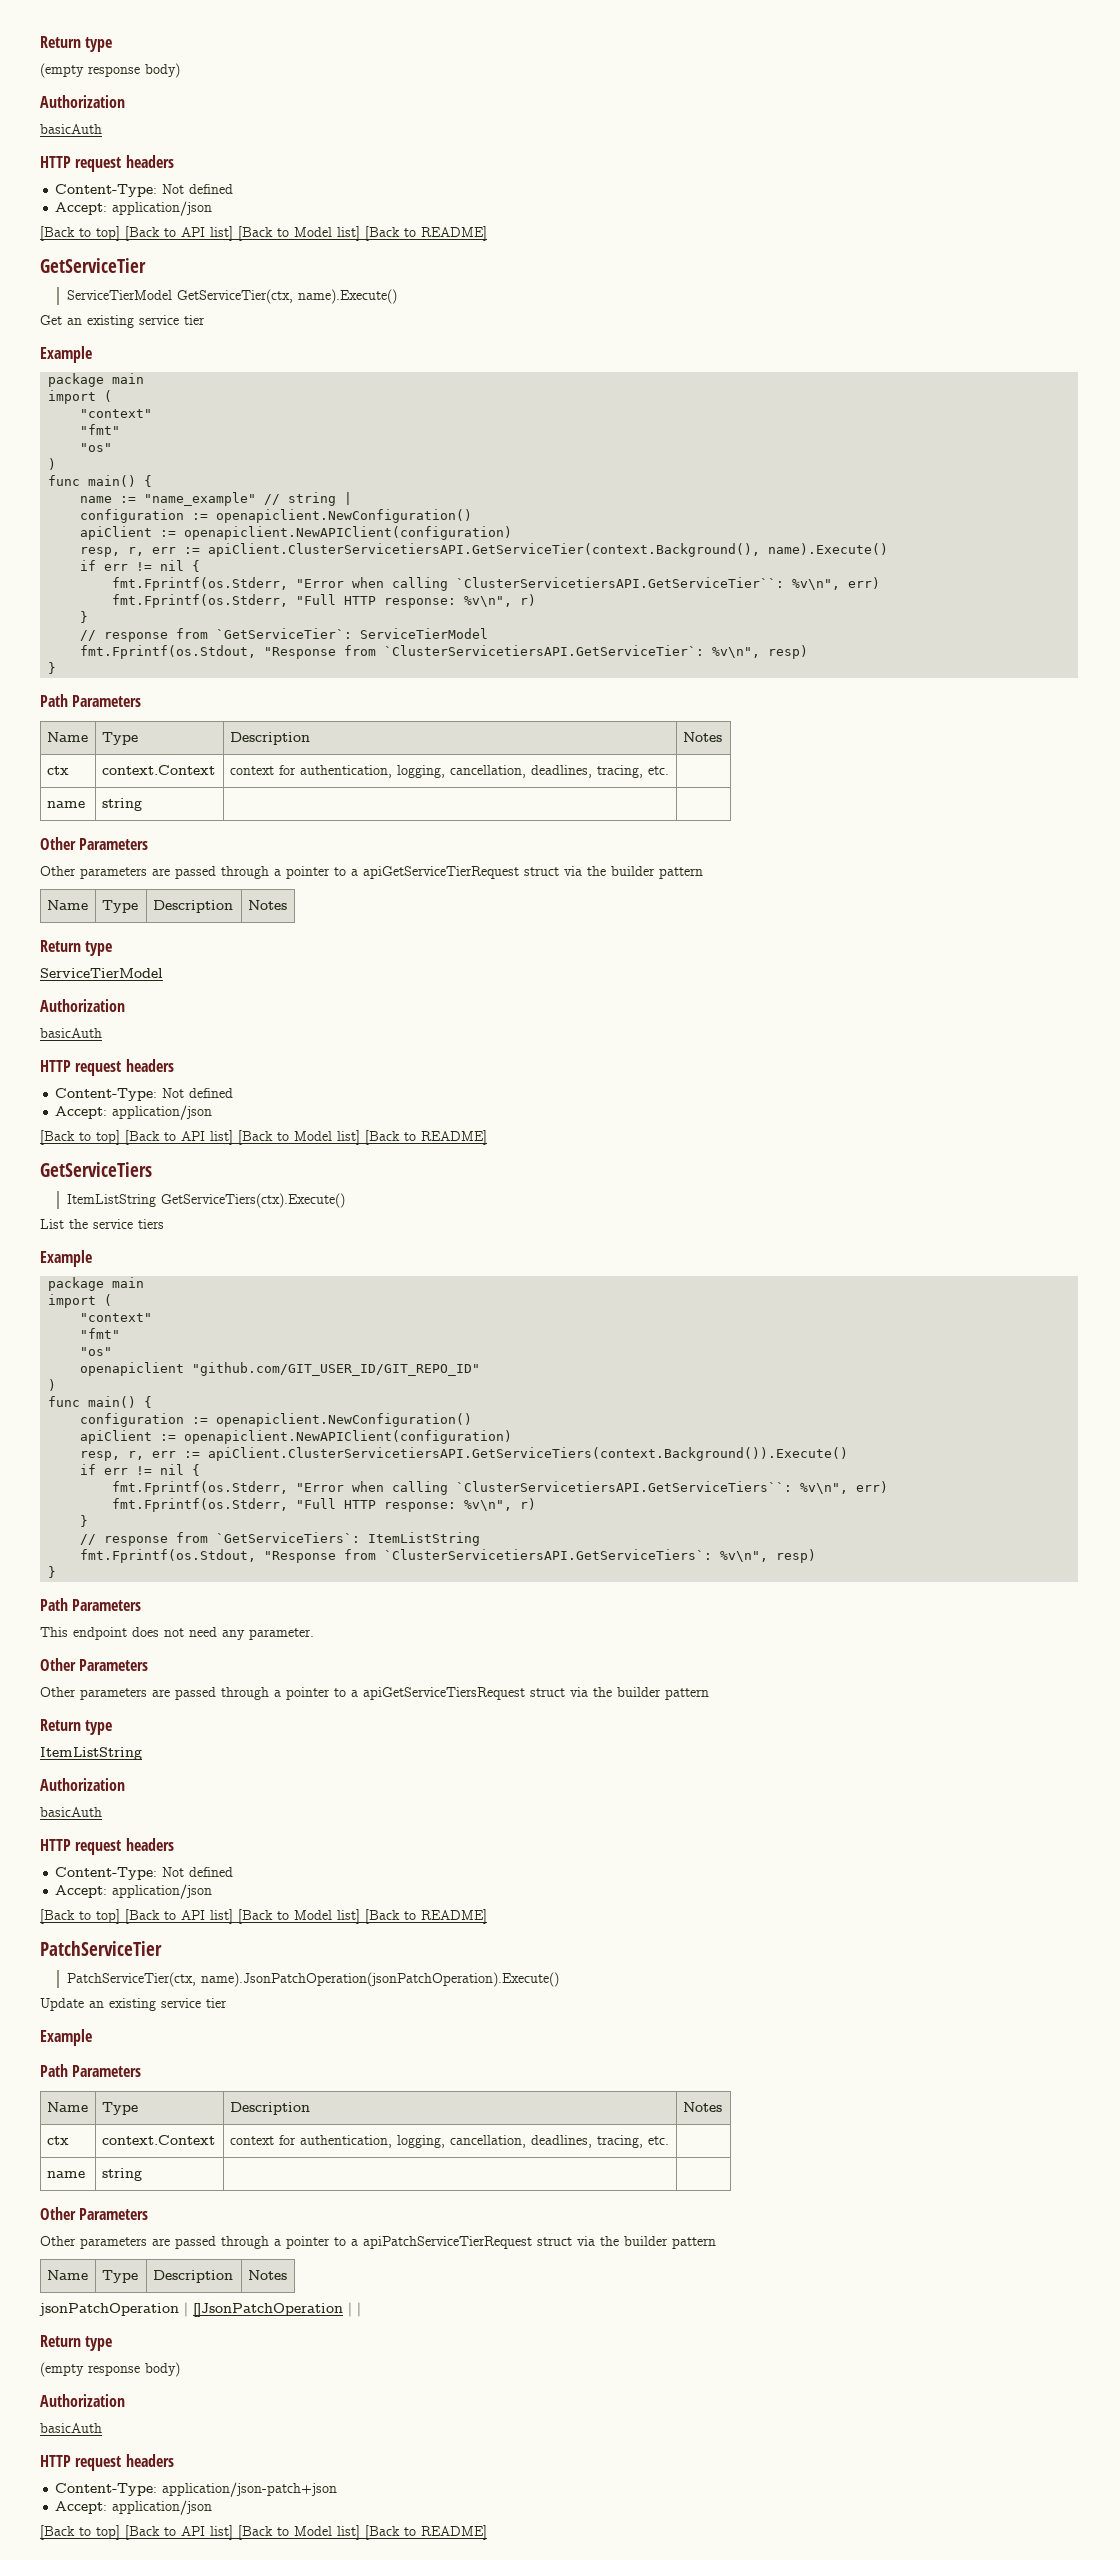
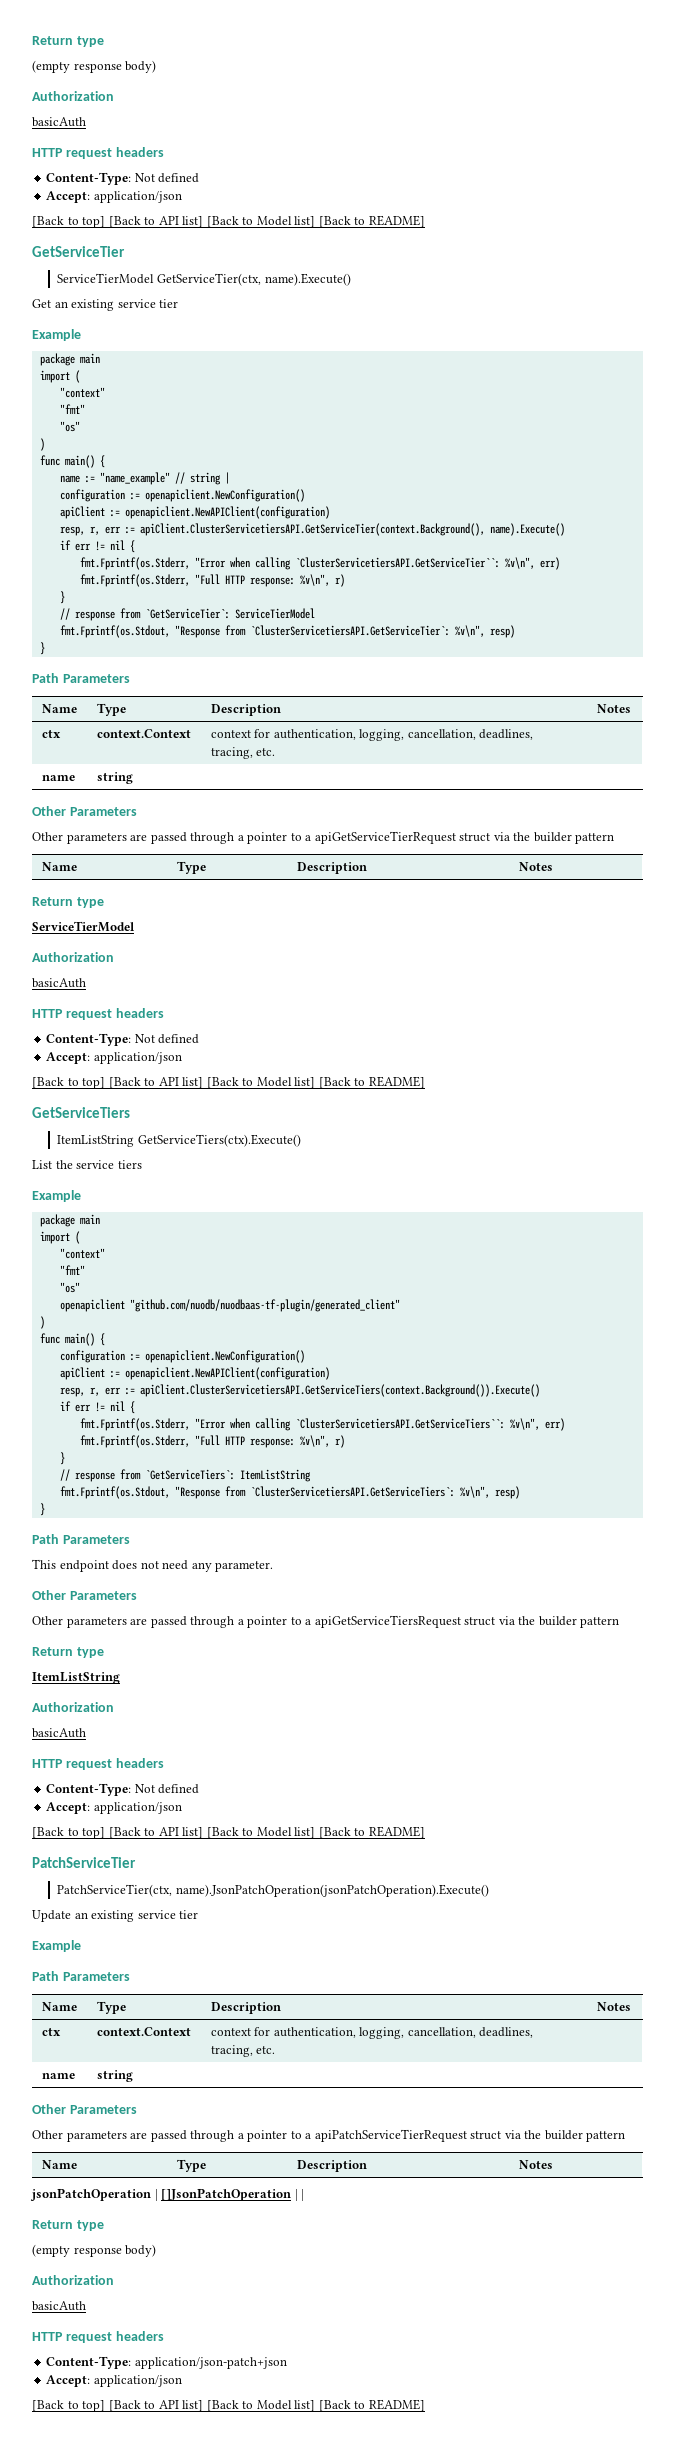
- openapiclient "github.com/GIT_USER_ID/GIT_REPO_ID"
+ openapiclient "github.com/nuodb/nuodbaas-tf-plugin/generated_client"

